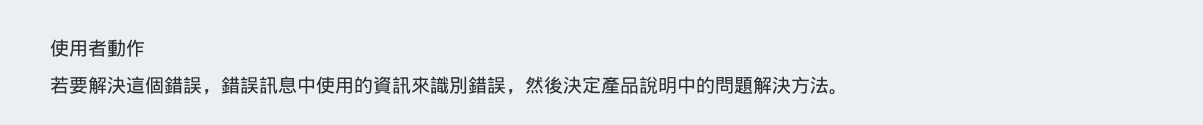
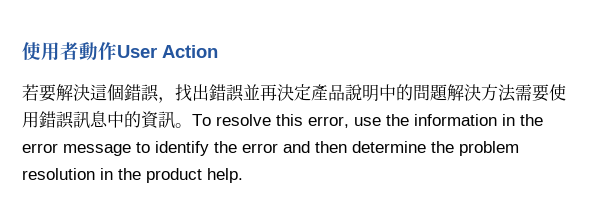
- 使用者動作
+ 使用者動作User Action
- 若要解決這個錯誤，錯誤訊息中使用的資訊來識別錯誤，然後決定產品說明中的問題解決方法。
+ 若要解決這個錯誤，找出錯誤並再決定產品說明中的問題解決方法需要使用錯誤訊息中的資訊。To resolve this error, use the information in the error message to identify the error and then determine the problem resolution in the product help.

